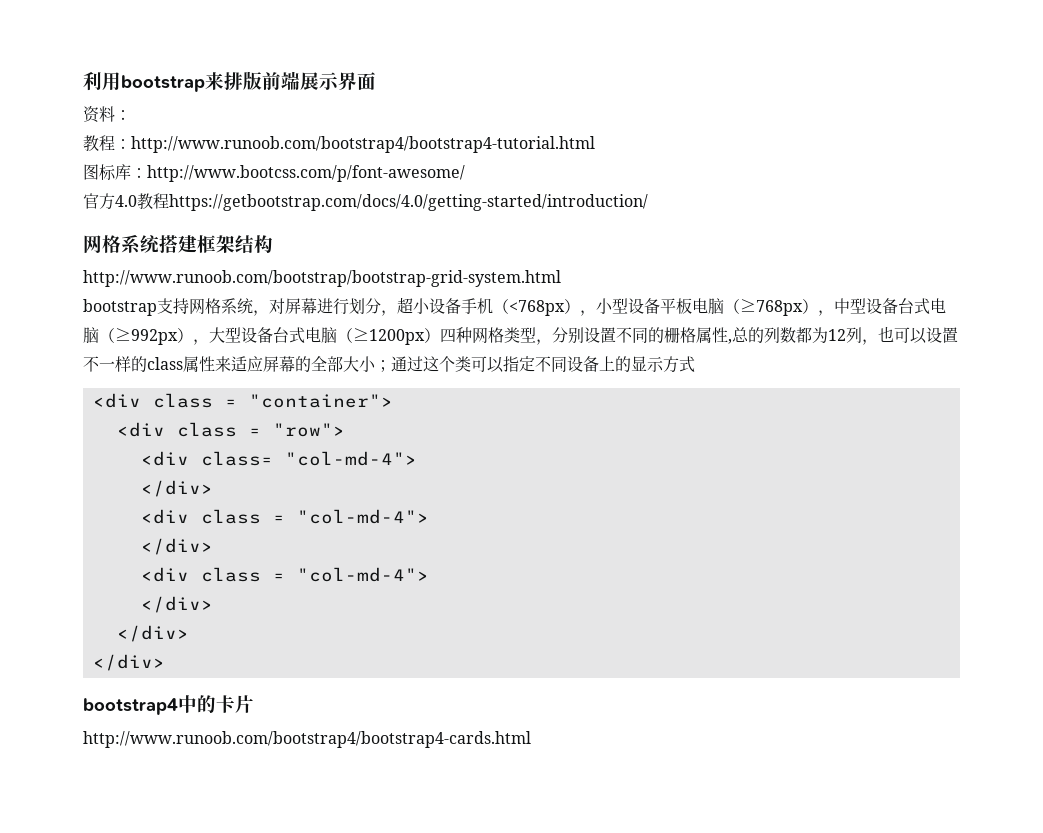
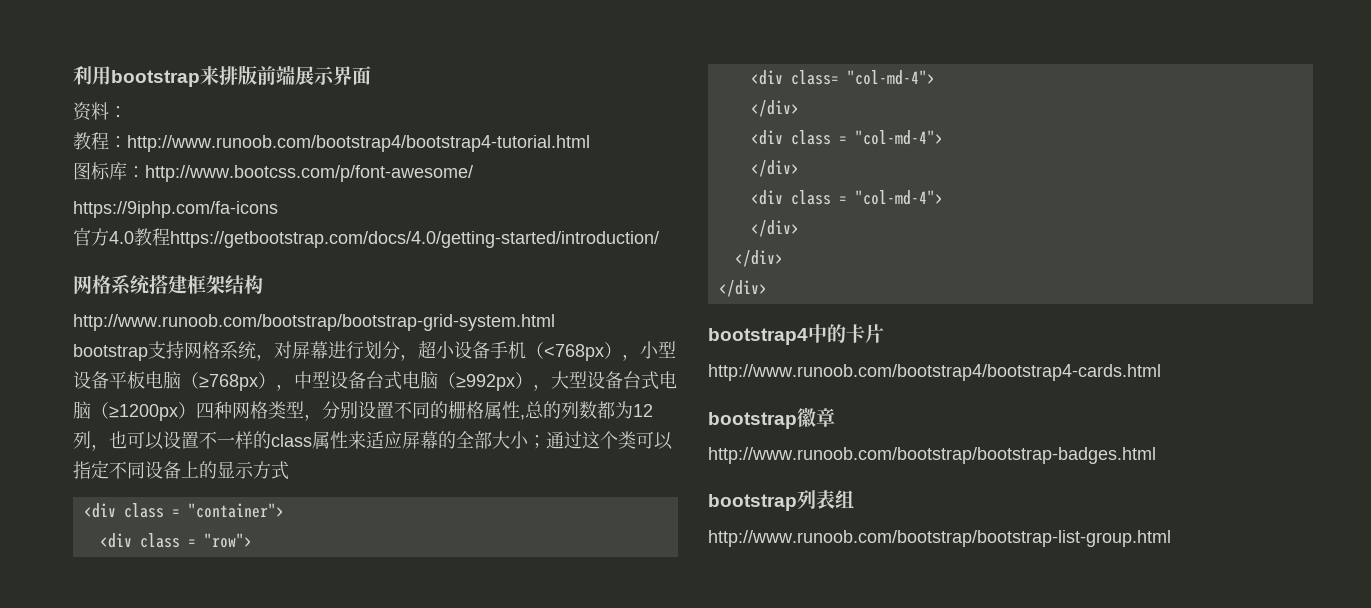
+ https://9iphp.com/fa-icons
+ bootstrap徽章
+ http://www.runoob.com/bootstrap/bootstrap-badges.html
+ bootstrap列表组
+ http://www.runoob.com/bootstrap/bootstrap-list-group.html

